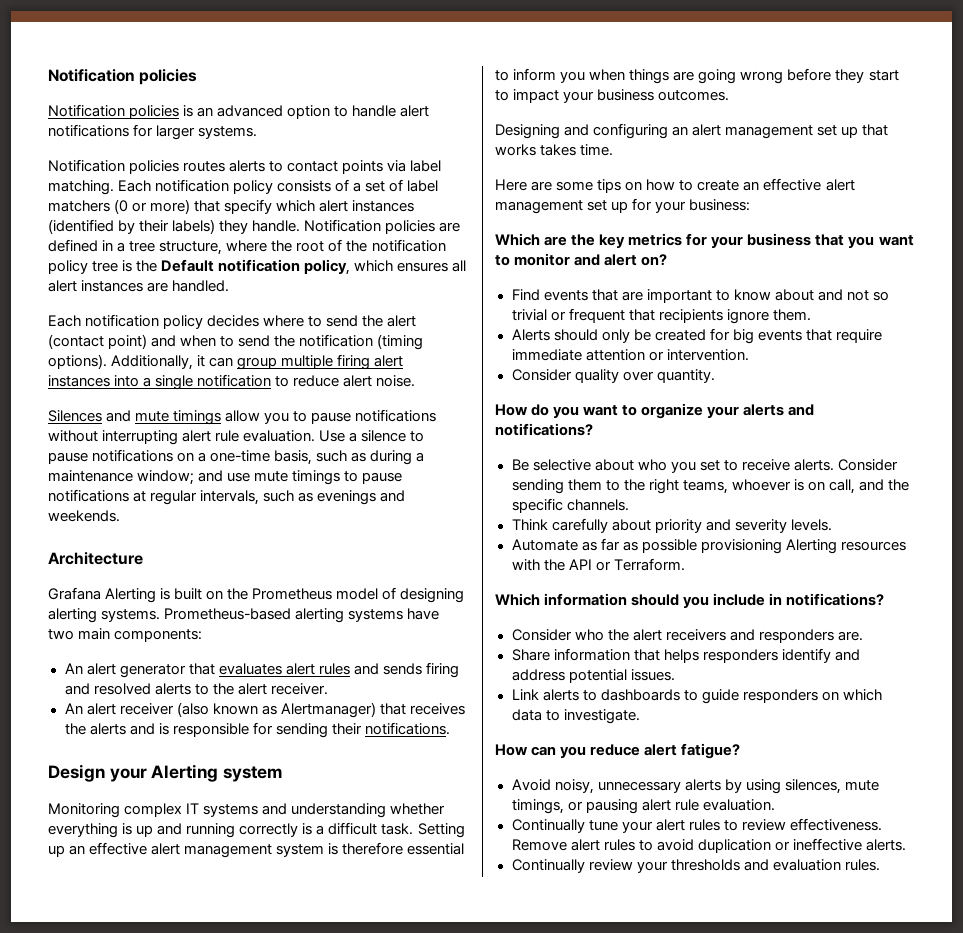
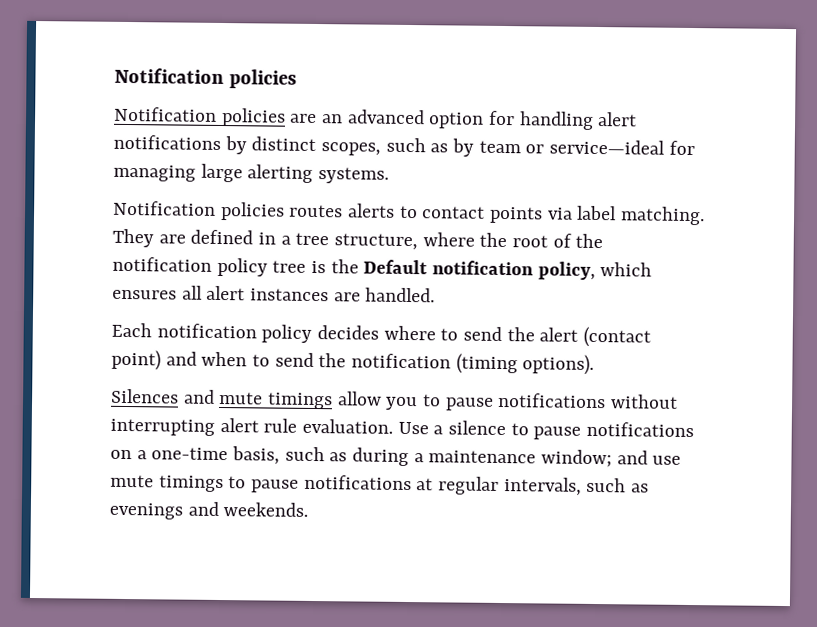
- Notification policies is an advanced option to handle alert notifications for larger systems.
+ Notification policies are an advanced option for handling alert notifications by distinct scopes, such as by team or service—ideal for managing large alerting systems.
- Each notification policy consists of a set of label matchers (0 or more) that specify which alert instances (identified by their labels) they handle. Notification policies are defined in a tree structure, where the root of the notification policy tree is the Default notification policy, which ensures all alert instances are handled.
+ They are defined in a tree structure, where the root of the notification policy tree is the Default notification policy, which ensures all alert instances are handled.
- Additionally, it can group multiple firing alert instances into a single notification to reduce alert noise.
- Architecture
- Grafana Alerting is built on the Prometheus model of designing alerting systems. Prometheus-based alerting systems have two main components:
- An alert generator that evaluates alert rules and sends firing and resolved alerts to the alert receiver.
- An alert receiver (also known as Alertmanager) that receives the alerts and is responsible for sending their notifications.
- Design your Alerting system
- Monitoring complex IT systems and understanding whether everything is up and running correctly is a difficult task. Setting up an effective alert management system is therefore essential to inform you when things are going wrong before they start to impact your business outcomes.
- Designing and configuring an alert management set up that works takes time.
- Here are some tips on how to create an effective alert management set up for your business:
- Which are the key metrics for your business that you want to monitor and alert on?
- Find events that are important to know about and not so trivial or frequent that recipients ignore them.
- Alerts should only be created for big events that require immediate attention or intervention.
- Consider quality over quantity.
- How do you want to organize your alerts and notifications?
- Be selective about who you set to receive alerts. Consider sending them to the right teams, whoever is on call, and the specific channels.
- Think carefully about priority and severity levels.
- Automate as far as possible provisioning Alerting resources with the API or Terraform.
- Which information should you include in notifications?
- Consider who the alert receivers and responders are.
- Share information that helps responders identify and address potential issues.
- Link alerts to dashboards to guide responders on which data to investigate.
- How can you reduce alert fatigue?
- Avoid noisy, unnecessary alerts by using silences, mute timings, or pausing alert rule evaluation.
- Continually tune your alert rules to review effectiveness. Remove alert rules to avoid duplication or ineffective alerts.
- Continually review your thresholds and evaluation rules.

